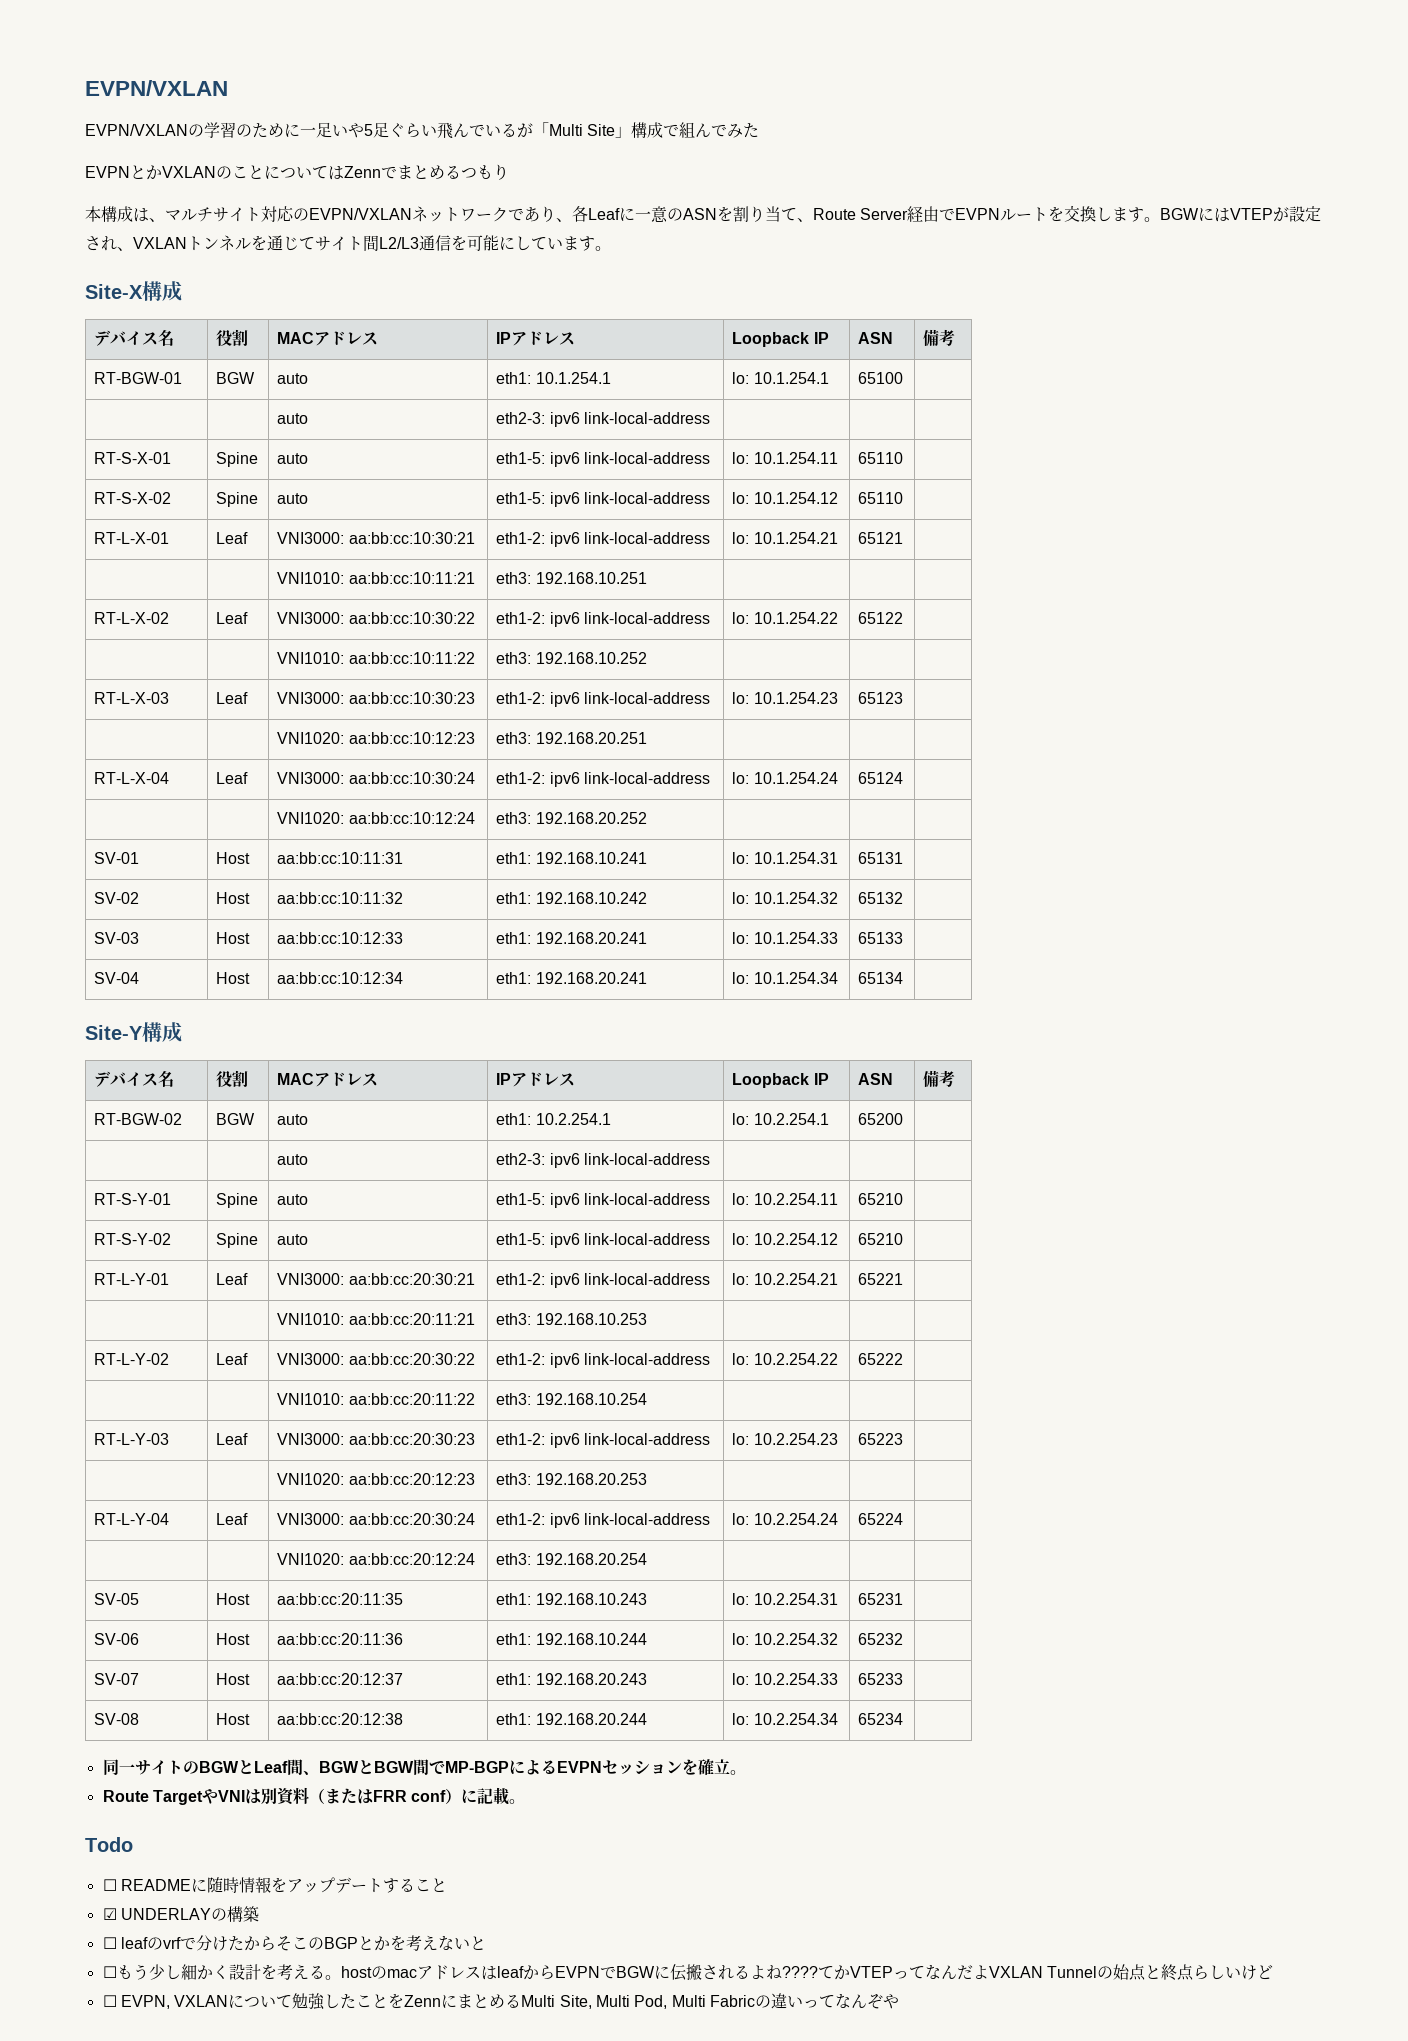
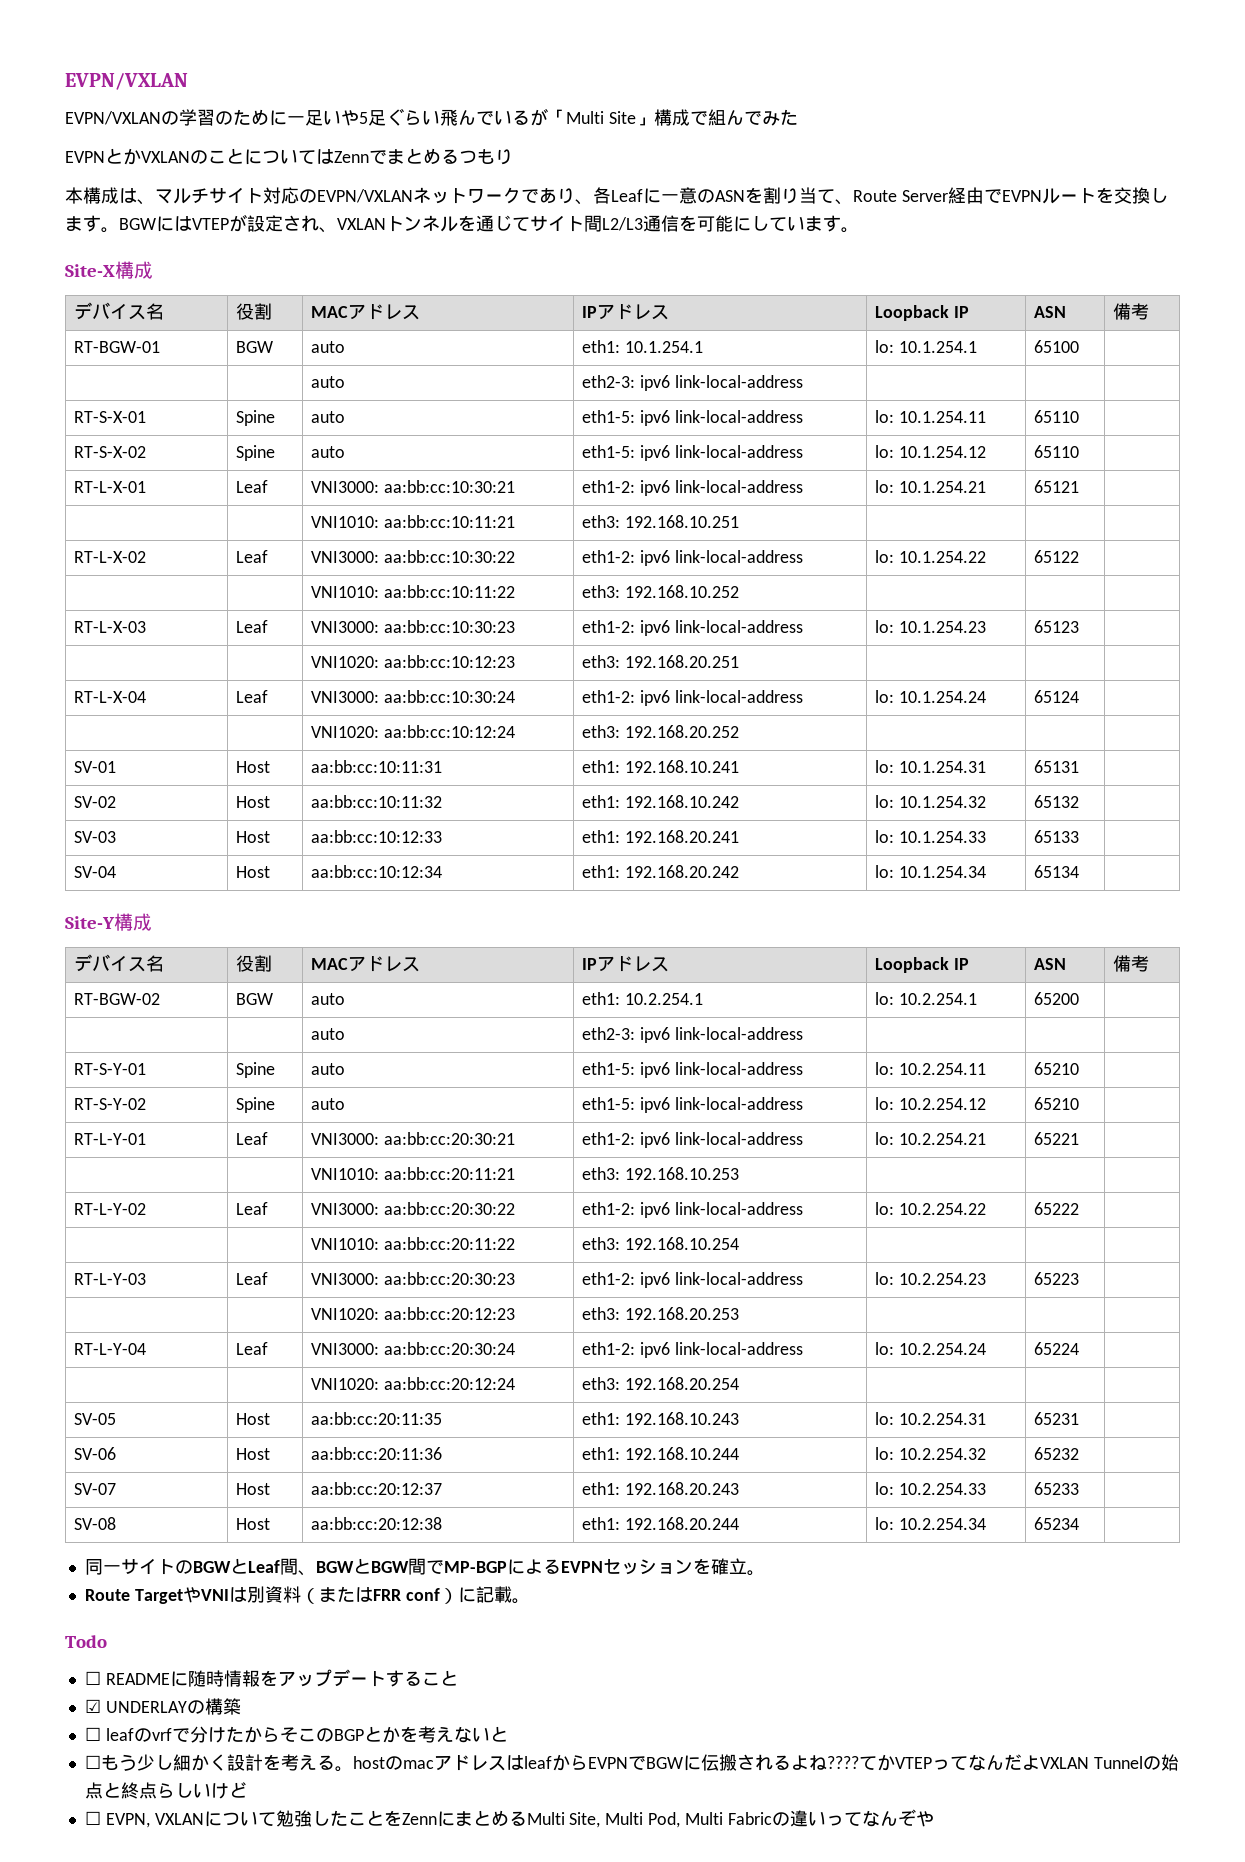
- SV-04 | Host | aa:bb:cc:10:12:34 | eth1: 192.168.20.241 | lo: 10.1.254.34 | 65134 |
+ SV-04 | Host | aa:bb:cc:10:12:34 | eth1: 192.168.20.242 | lo: 10.1.254.34 | 65134 |

